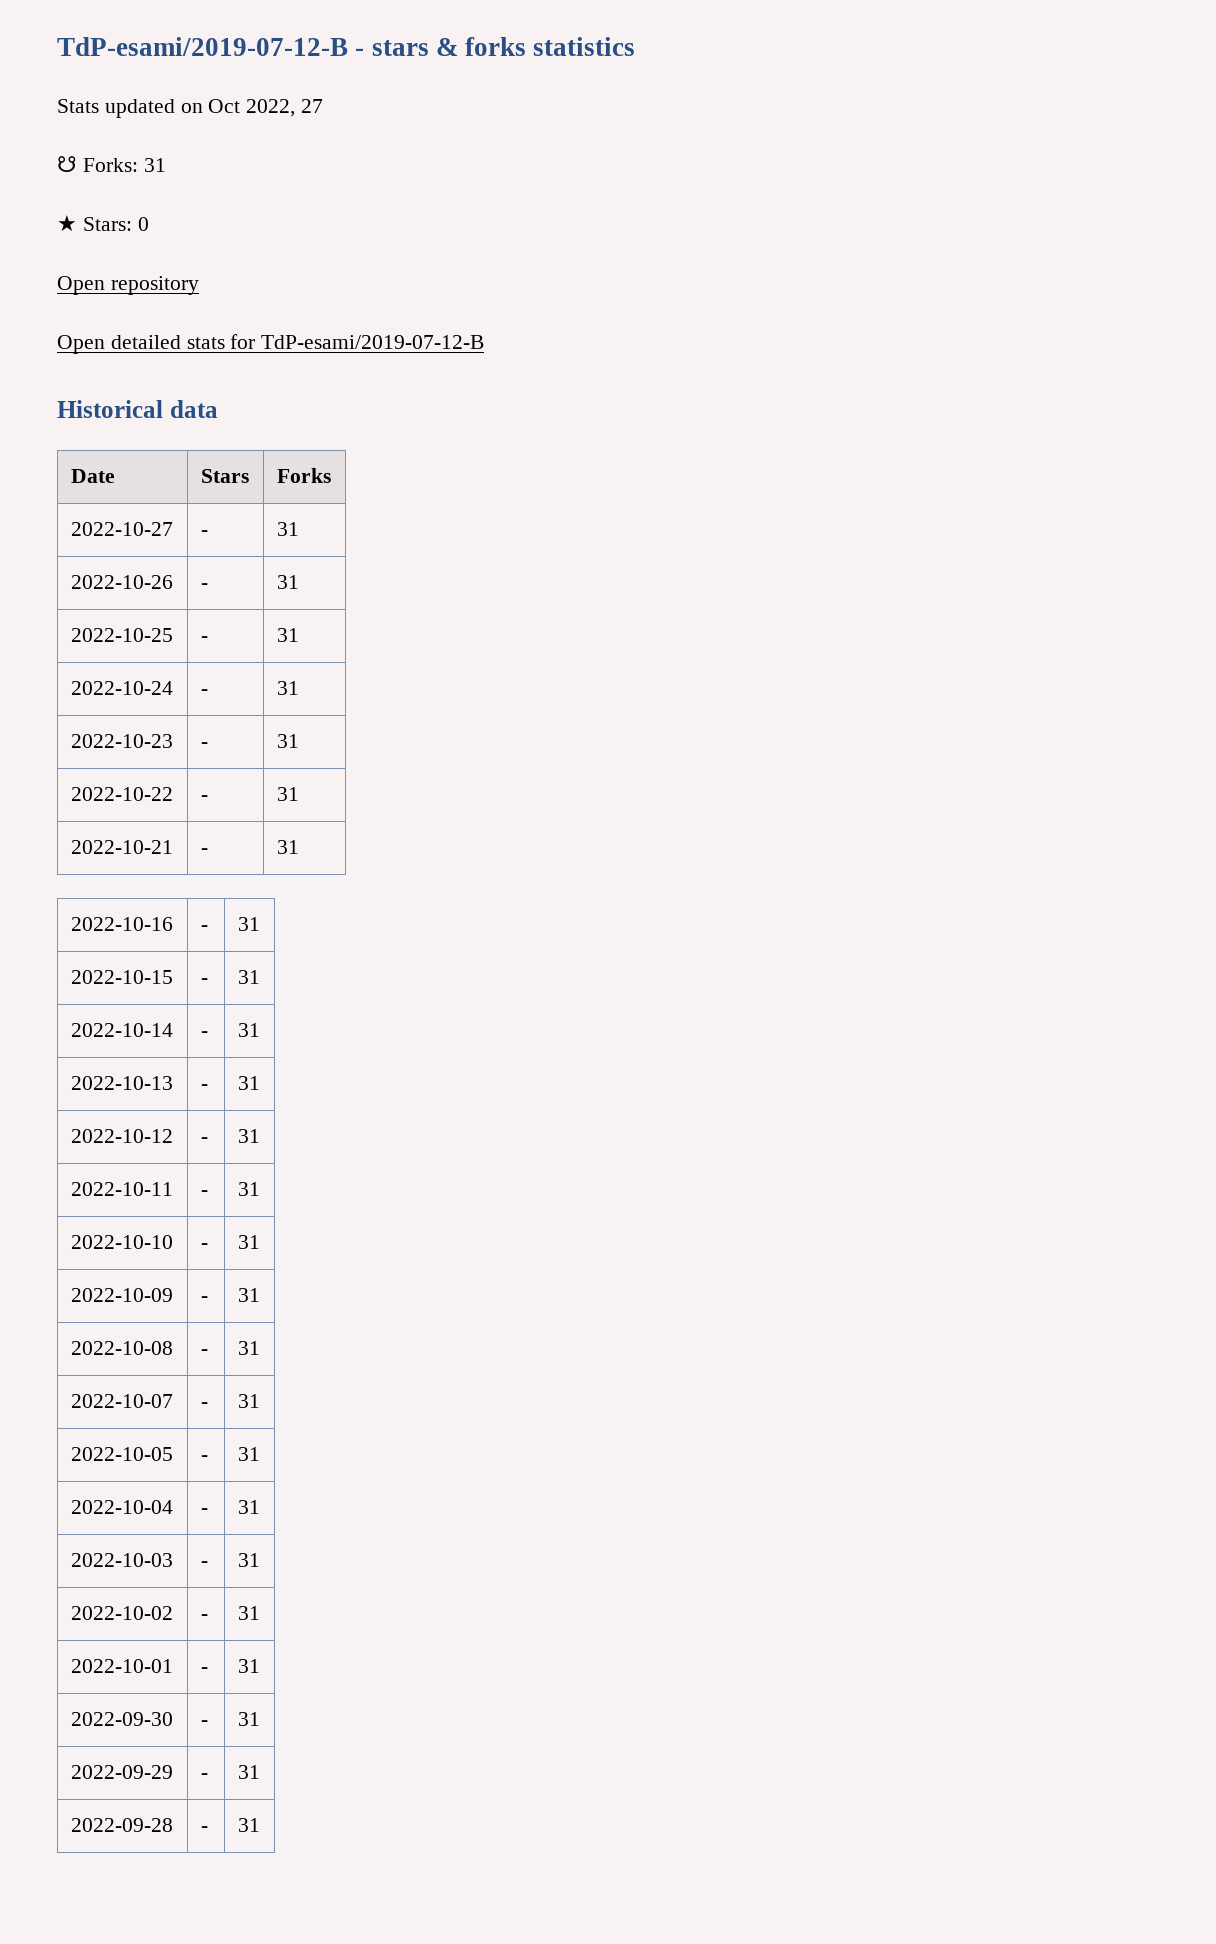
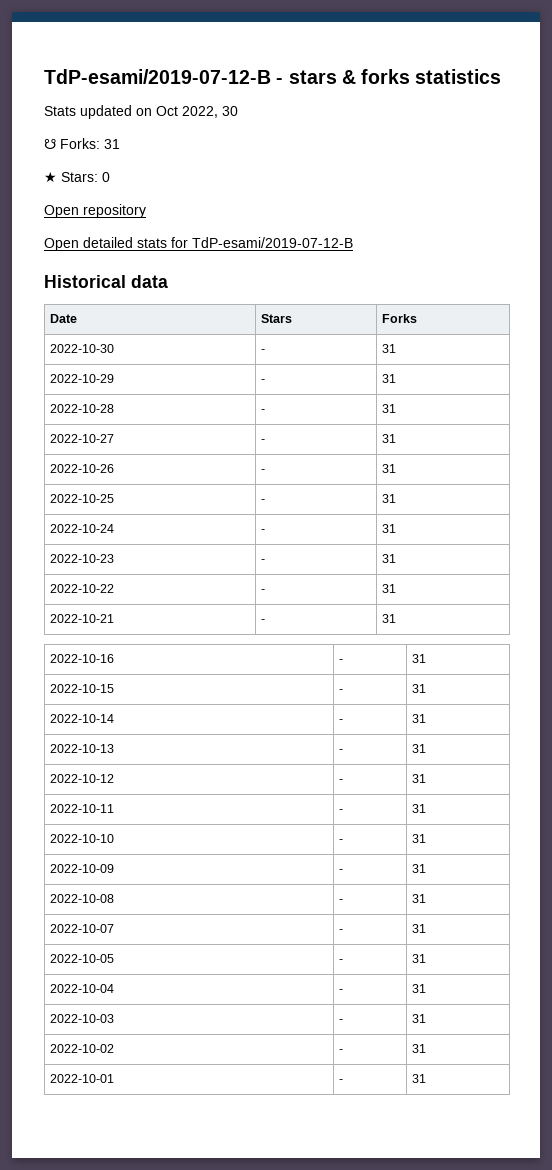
- Stats updated on Oct 2022, 27
+ Stats updated on Oct 2022, 30
+ 2022-10-30 | - | 31
+ 2022-10-29 | - | 31
+ 2022-10-28 | - | 31
- 2022-09-30 | - | 31
- 2022-09-29 | - | 31
- 2022-09-28 | - | 31

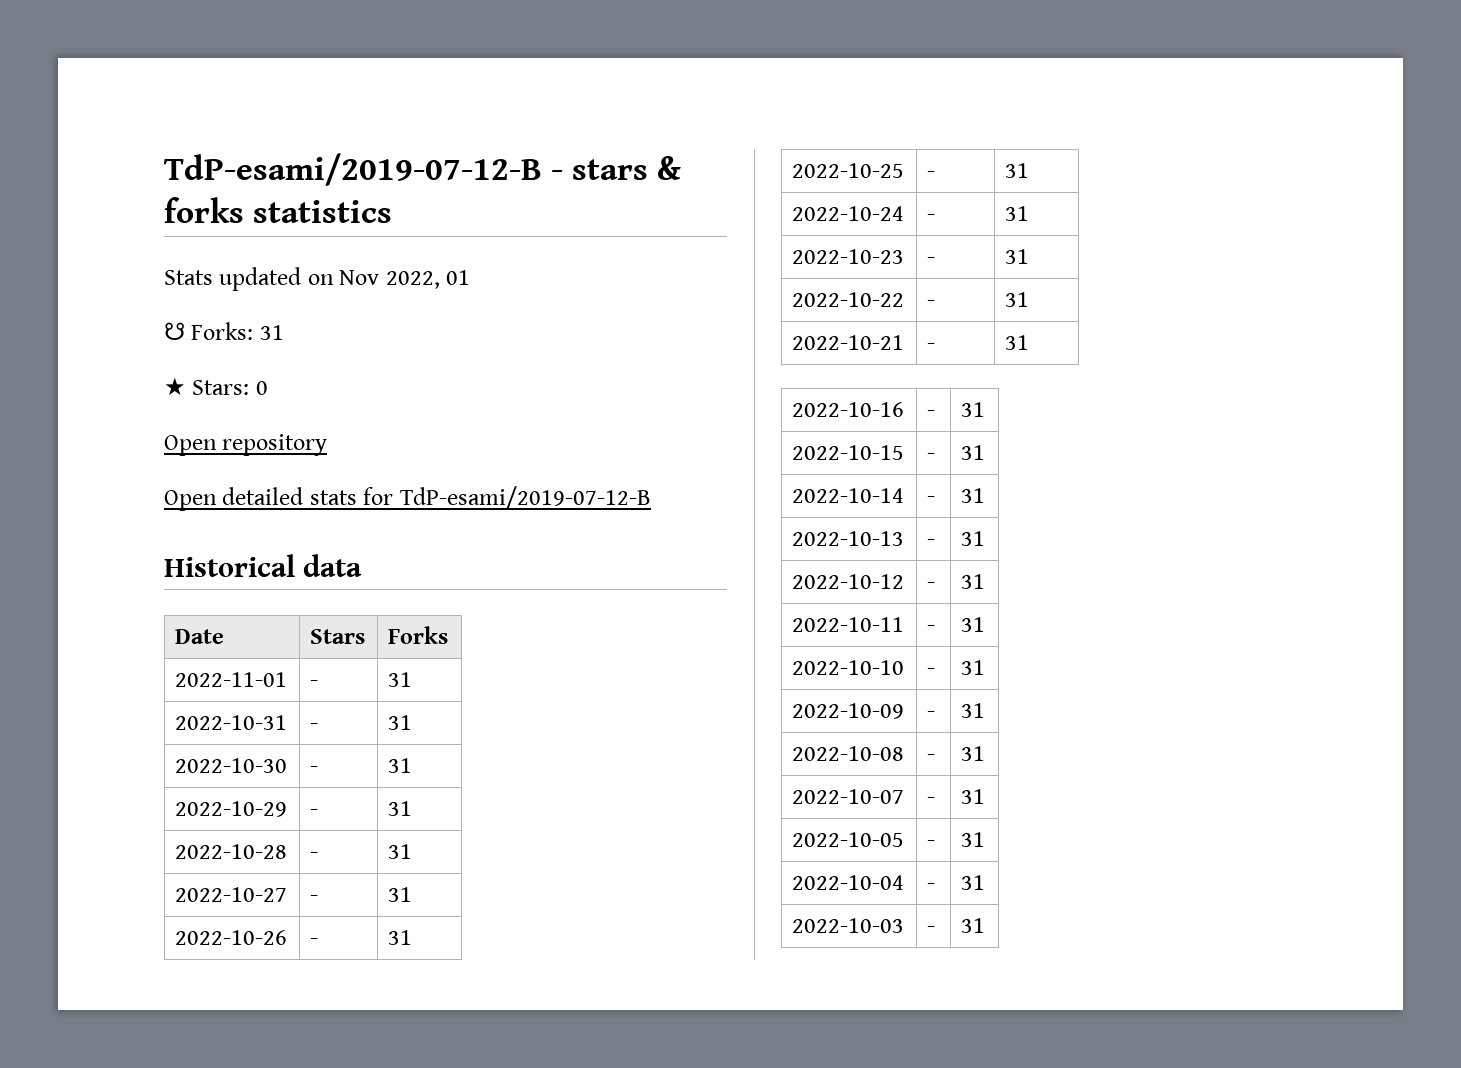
- Stats updated on Oct 2022, 30
+ Stats updated on Nov 2022, 01
+ 2022-11-01 | - | 31
+ 2022-10-31 | - | 31
- 2022-10-02 | - | 31
- 2022-10-01 | - | 31

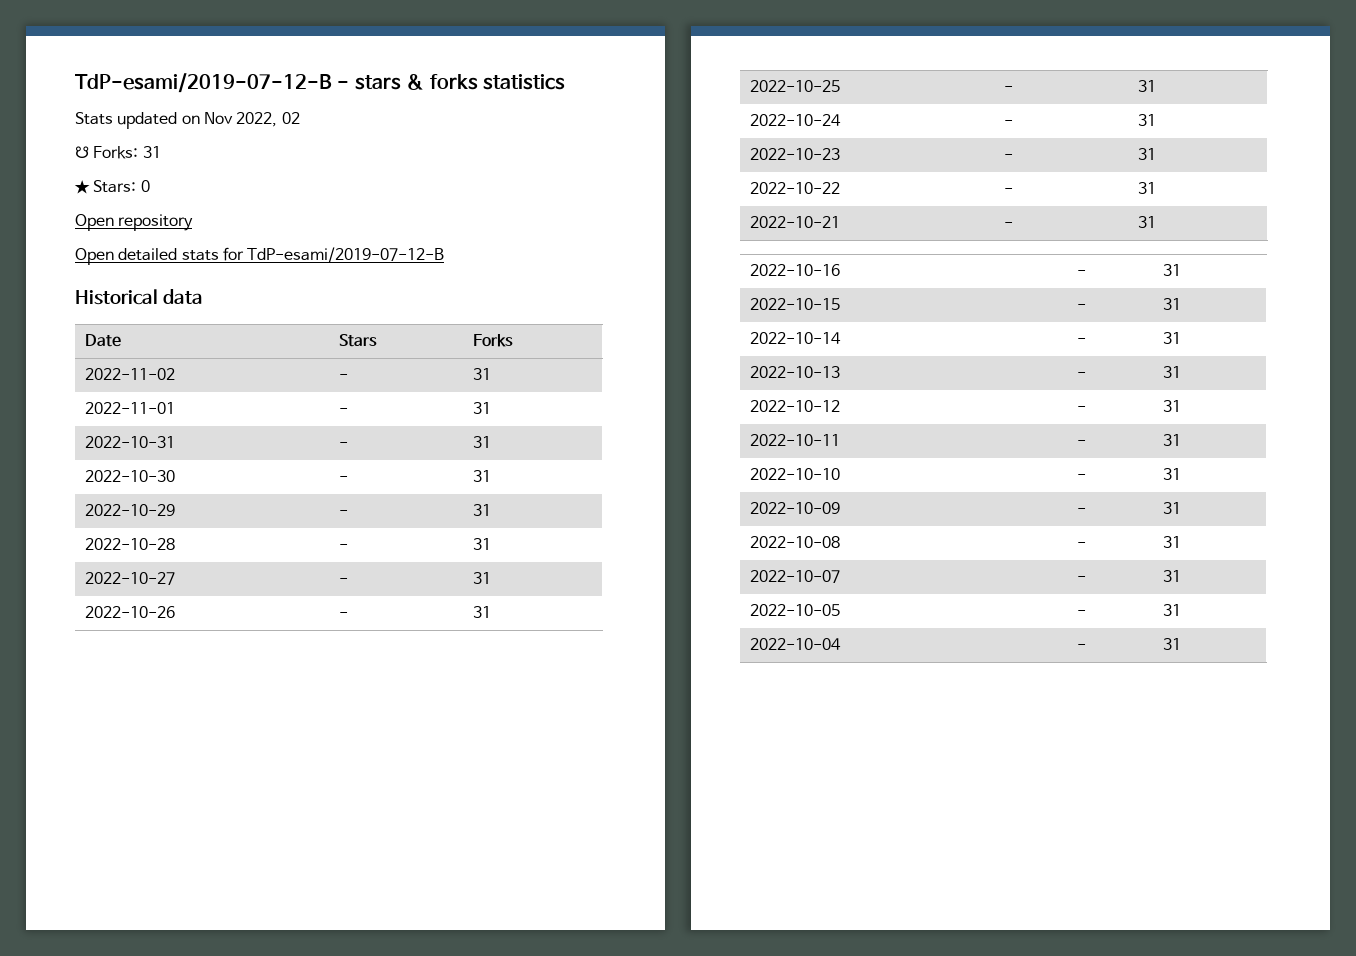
- Stats updated on Nov 2022, 01
+ Stats updated on Nov 2022, 02
+ 2022-11-02 | - | 31
- 2022-10-03 | - | 31

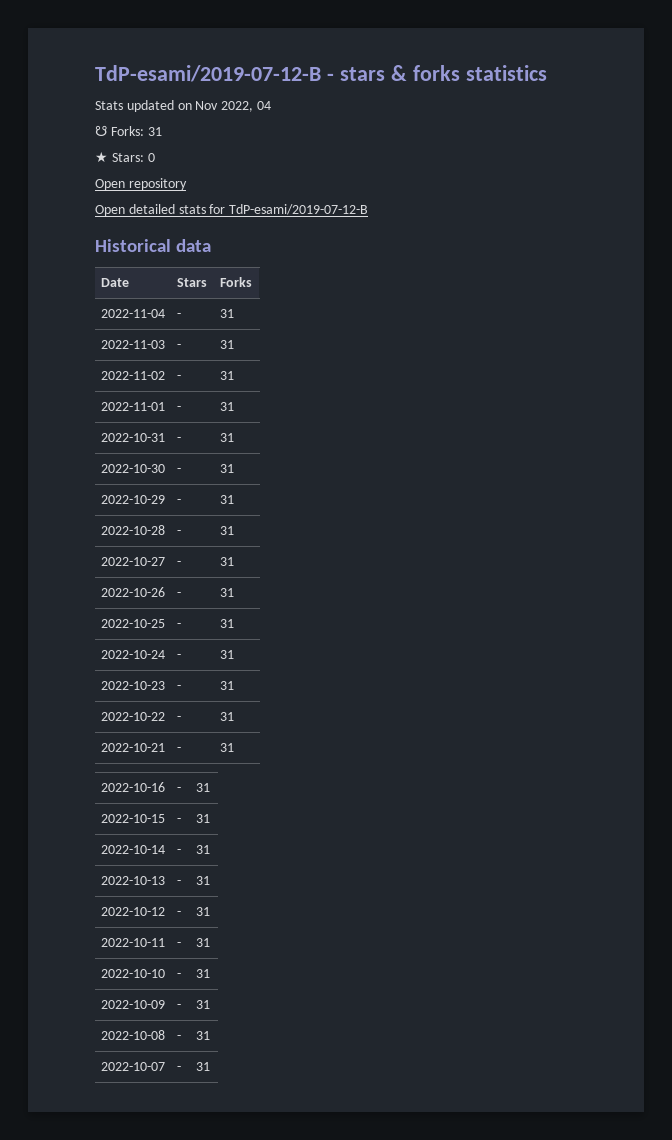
- Stats updated on Nov 2022, 02
+ Stats updated on Nov 2022, 04
+ 2022-11-04 | - | 31
+ 2022-11-03 | - | 31
- 2022-10-05 | - | 31
- 2022-10-04 | - | 31

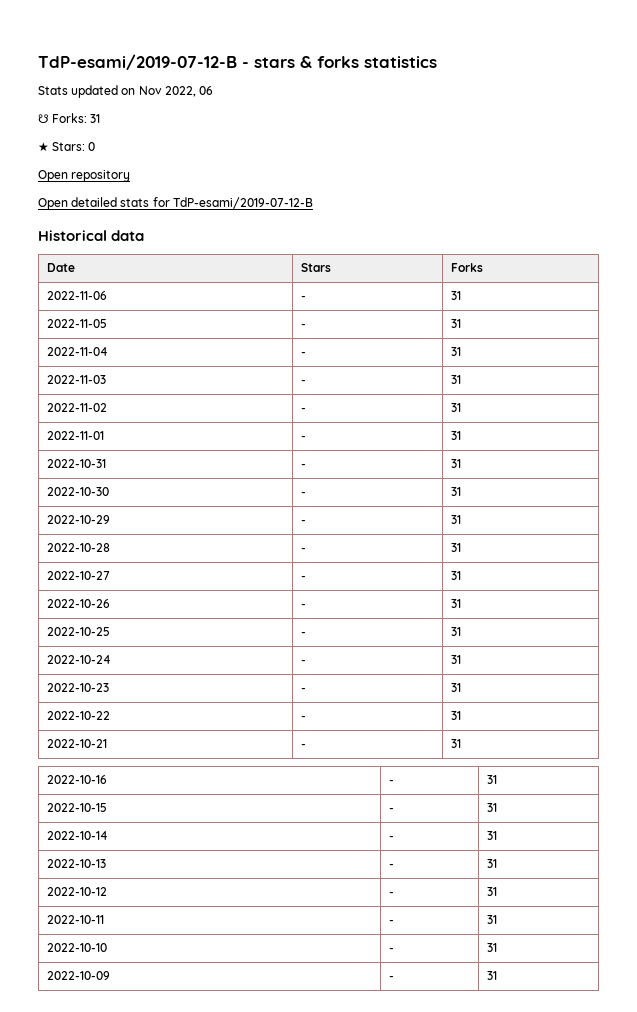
- Stats updated on Nov 2022, 04
+ Stats updated on Nov 2022, 06
+ 2022-11-06 | - | 31
+ 2022-11-05 | - | 31
- 2022-10-08 | - | 31
- 2022-10-07 | - | 31

